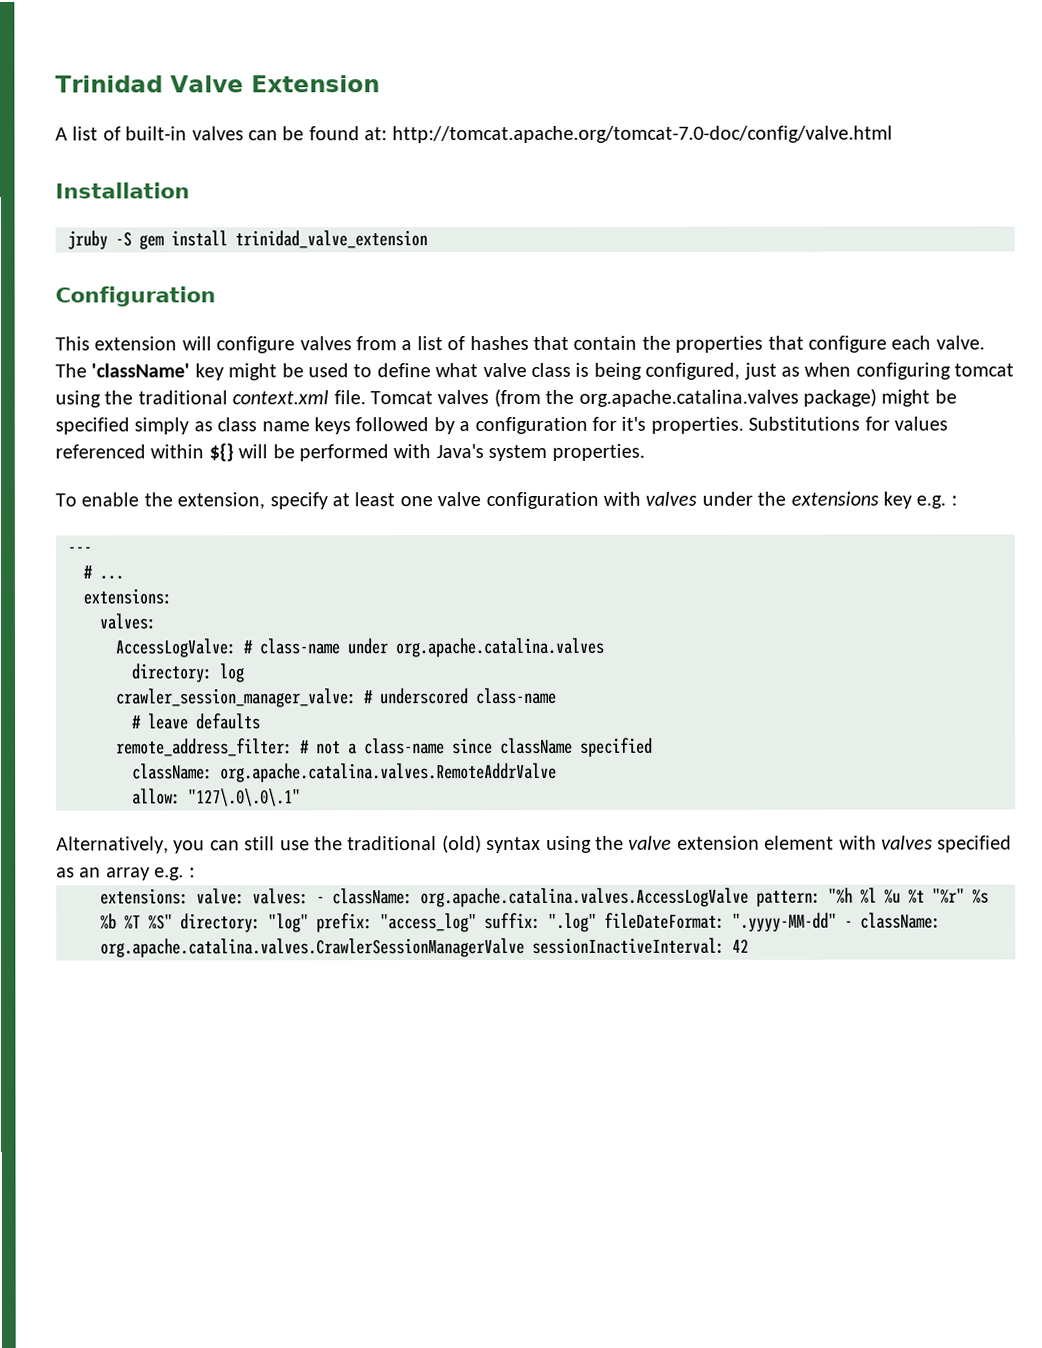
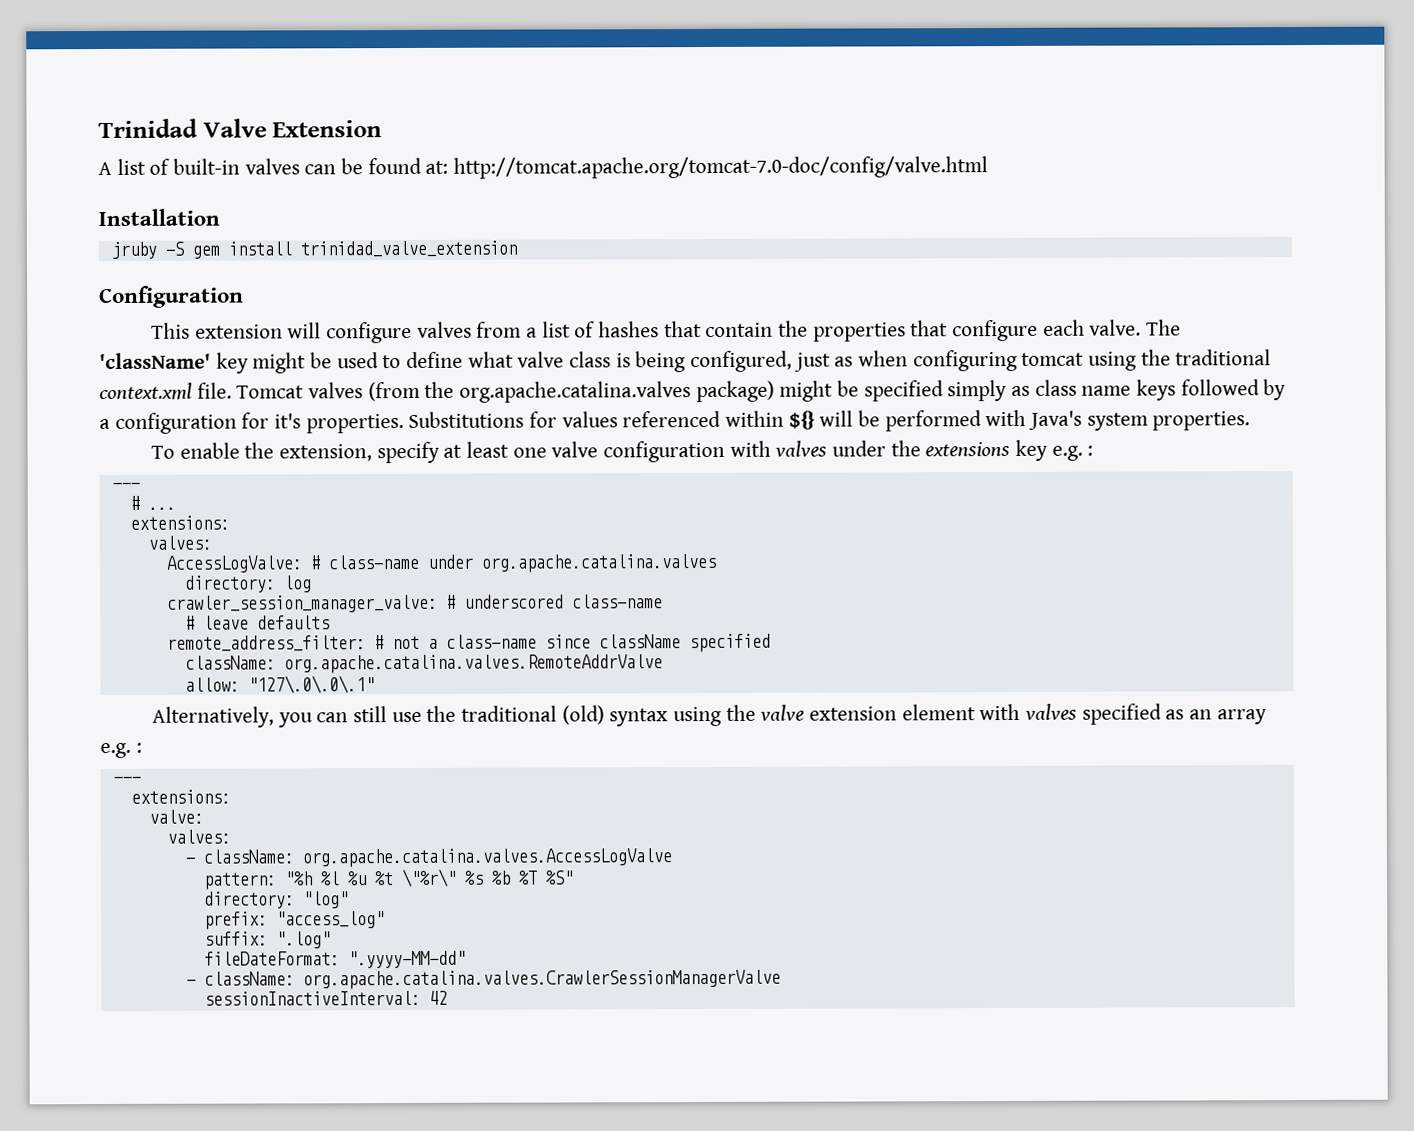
  Alternatively, you can still use the traditional (old) syntax using the valve extension element with valves specified as an array e.g. :
- extensions: valve: valves: - className: org.apache.catalina.valves.AccessLogValve pattern: "%h %l %u %t "%r" %s %b %T %S" directory: "log" prefix: "access_log" suffix: ".log" fileDateFormat: ".yyyy-MM-dd" - className: org.apache.catalina.valves.CrawlerSessionManagerValve sessionInactiveInterval: 42
+ ---
+ extensions:
+ valve:
+ valves:
+ - className: org.apache.catalina.valves.AccessLogValve
+ pattern: "%h %l %u %t \"%r\" %s %b %T %S"
+ directory: "log"
+ prefix: "access_log"
+ suffix: ".log"
+ fileDateFormat: ".yyyy-MM-dd"
+ - className: org.apache.catalina.valves.CrawlerSessionManagerValve
+ sessionInactiveInterval: 42

